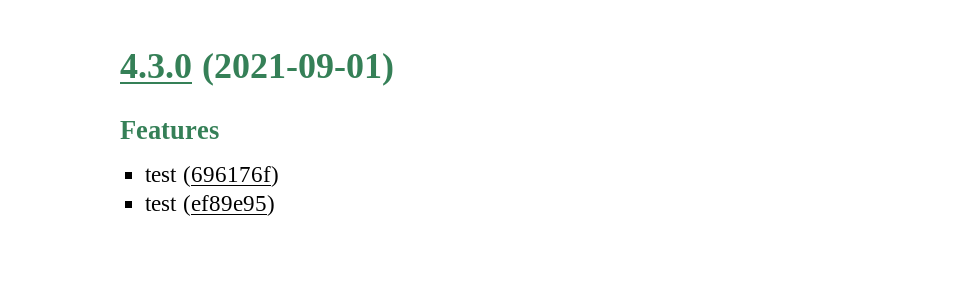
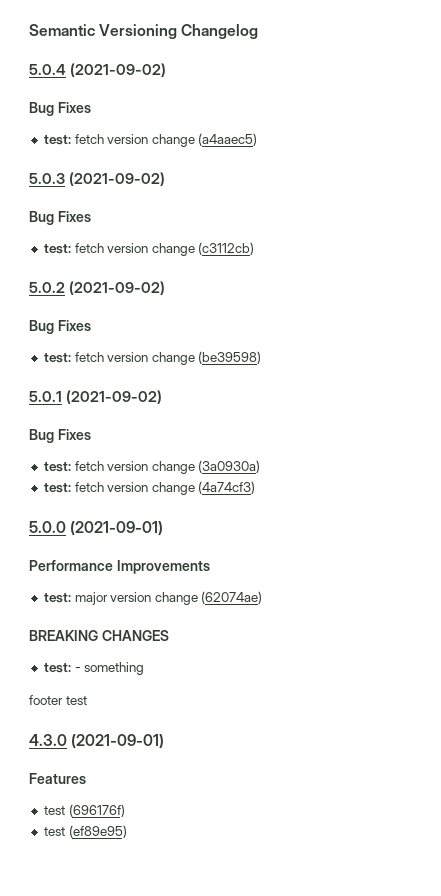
+ Semantic Versioning Changelog
+ 5.0.4 (2021-09-02)
+ Bug Fixes
+ test: fetch version change (a4aaec5)
+ 5.0.3 (2021-09-02)
+ Bug Fixes
+ test: fetch version change (c3112cb)
+ 5.0.2 (2021-09-02)
+ Bug Fixes
+ test: fetch version change (be39598)
+ 5.0.1 (2021-09-02)
+ Bug Fixes
+ test: fetch version change (3a0930a)
+ test: fetch version change (4a74cf3)
+ 5.0.0 (2021-09-01)
+ Performance Improvements
+ test: major version change (62074ae)
+ BREAKING CHANGES
+ test: - something
+ footer test

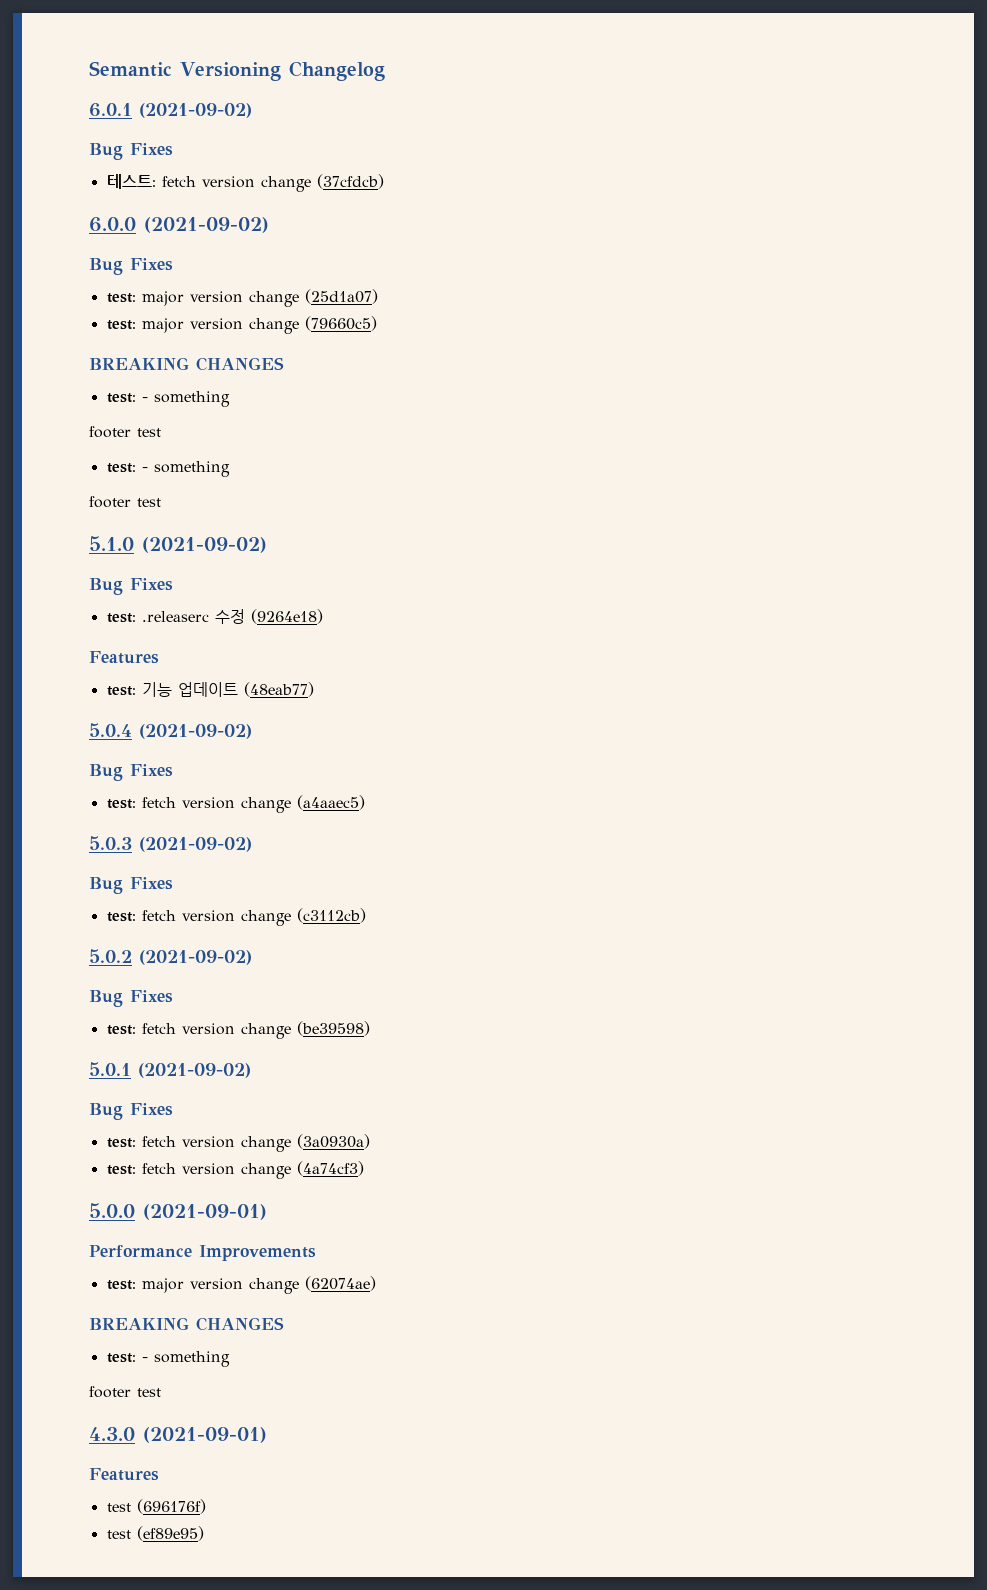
+ 6.0.1 (2021-09-02)
+ Bug Fixes
+ 테스트: fetch version change (37cfdcb)
+ 6.0.0 (2021-09-02)
+ Bug Fixes
+ test: major version change (25d1a07)
+ test: major version change (79660c5)
+ BREAKING CHANGES
+ test: - something
+ footer test
+ test: - something
+ footer test
+ 5.1.0 (2021-09-02)
+ Bug Fixes
+ test: .releaserc 수정 (9264e18)
+ Features
+ test: 기능 업데이트 (48eab77)

